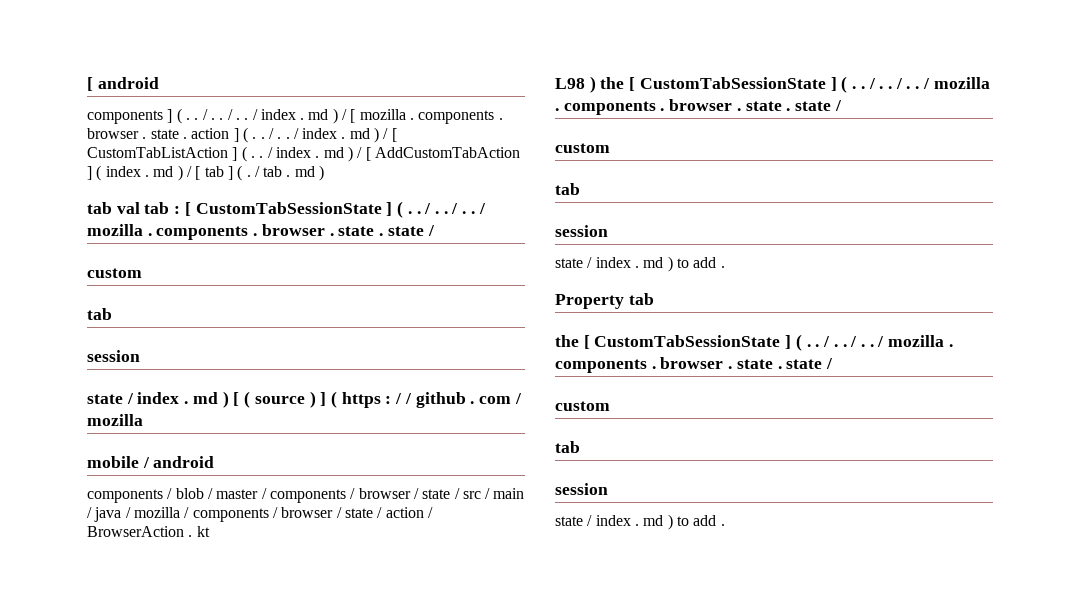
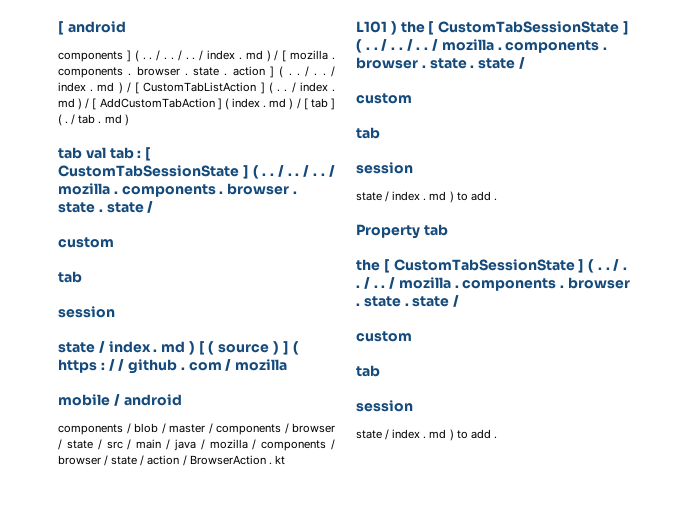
- L98 ) the [ CustomTabSessionState ] ( . .
+ L101 ) the [ CustomTabSessionState ] ( . .

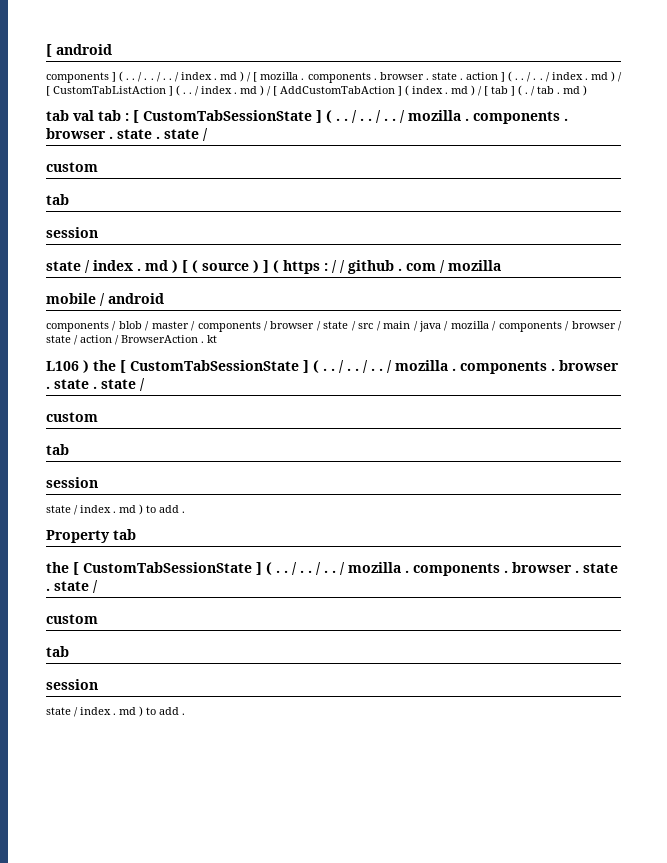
- L101 ) the [ CustomTabSessionState ] ( . .
+ L106 ) the [ CustomTabSessionState ] ( . .

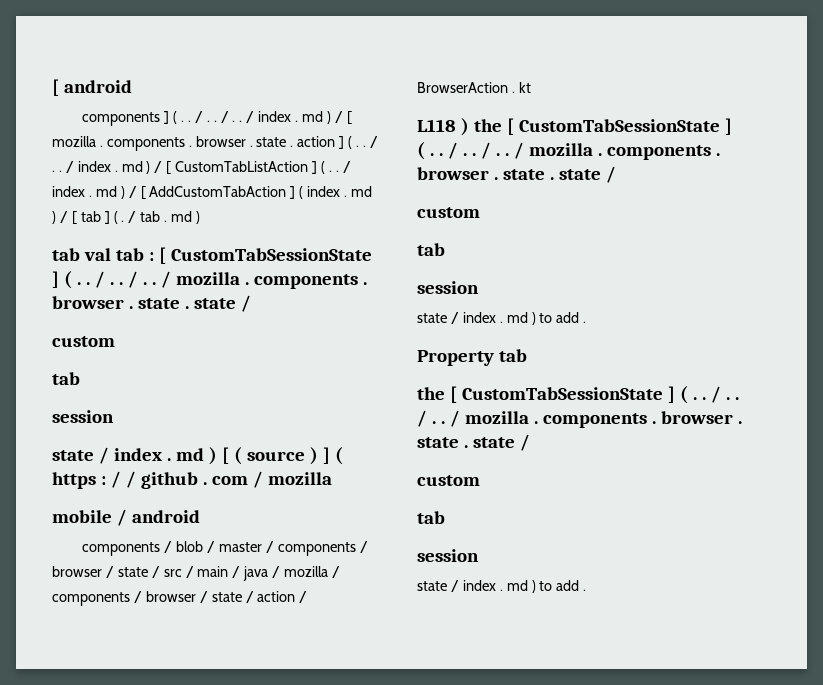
- L106 ) the [ CustomTabSessionState ] ( . .
+ L118 ) the [ CustomTabSessionState ] ( . .

